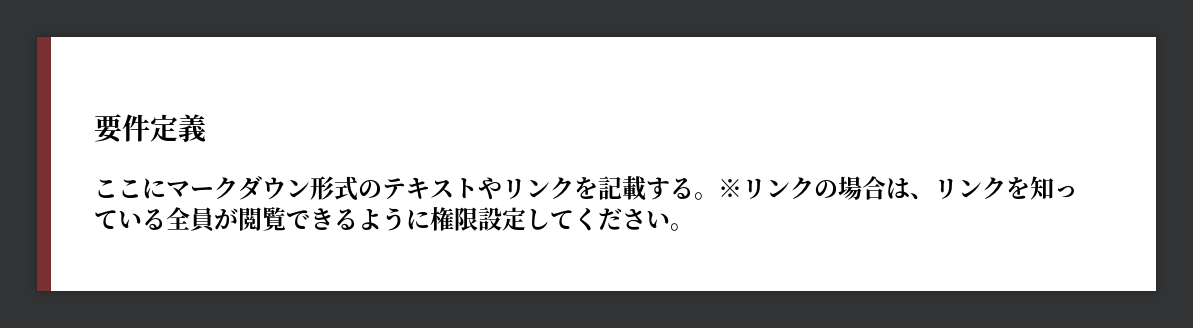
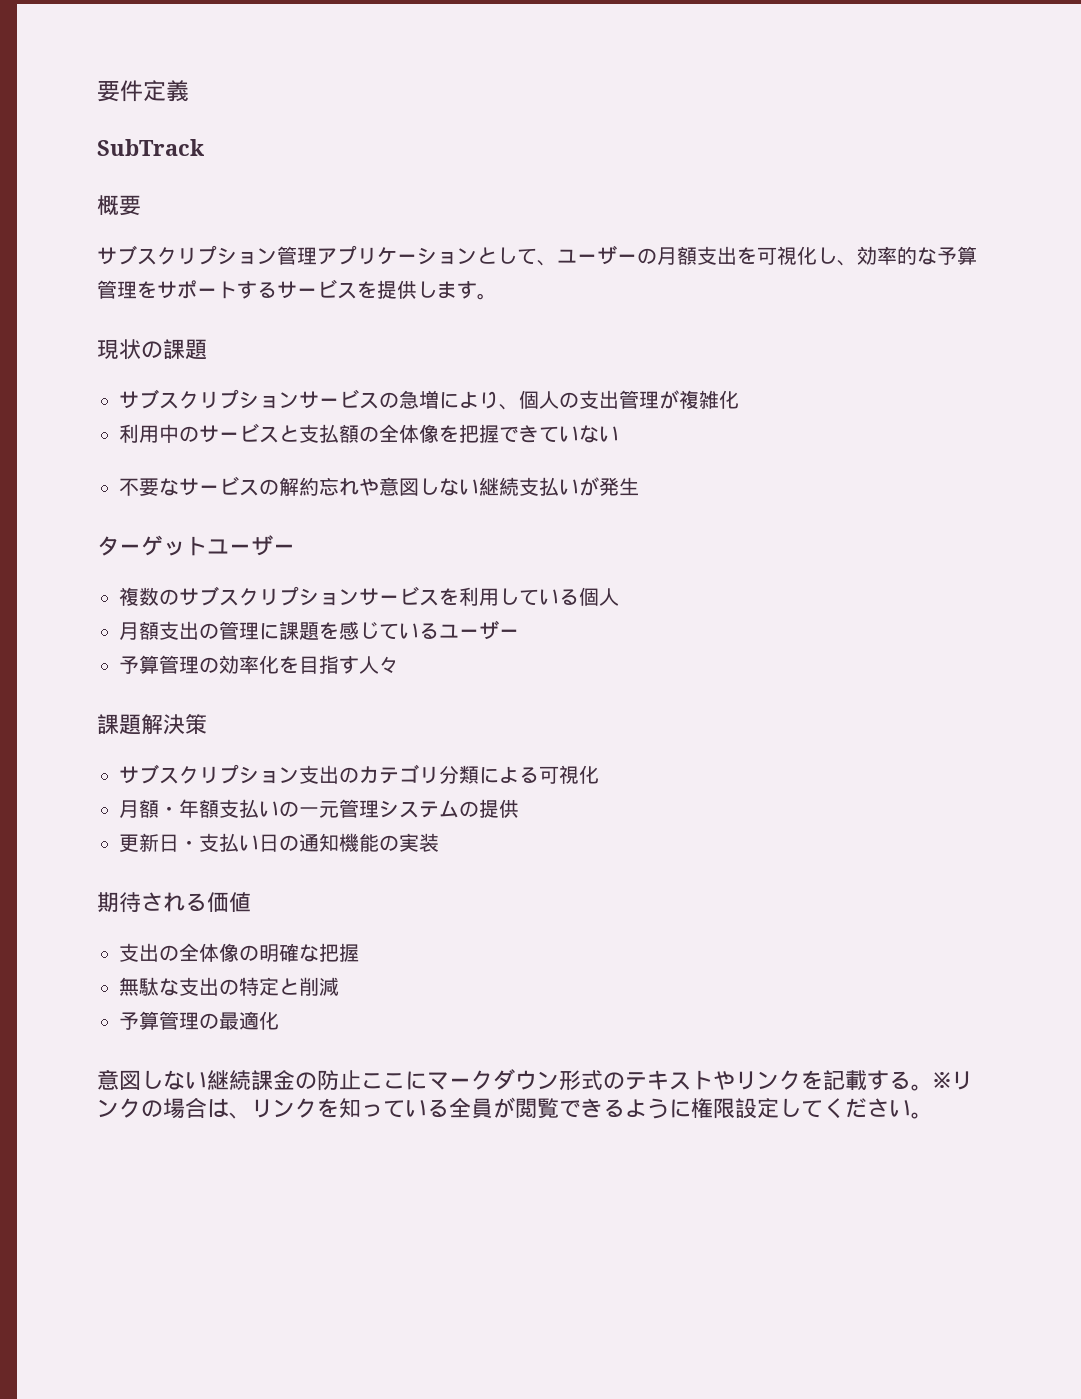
- ここにマークダウン形式のテキストやリンクを記載する。
+ SubTrack
+ 概要
+ サブスクリプション管理アプリケーションとして、ユーザーの月額支出を可視化し、効率的な予算管理をサポートするサービスを提供します。
+ 現状の課題
+ サブスクリプションサービスの急増により、個人の支出管理が複雑化
+ 利用中のサービスと支払額の全体像を把握できていない
+ 不要なサービスの解約忘れや意図しない継続支払いが発生
+ ターゲットユーザー
+ 複数のサブスクリプションサービスを利用している個人
+ 月額支出の管理に課題を感じているユーザー
+ 予算管理の効率化を目指す人々
+ 課題解決策
+ サブスクリプション支出のカテゴリ分類による可視化
+ 月額・年額支払いの一元管理システムの提供
+ 更新日・支払い日の通知機能の実装
+ 期待される価値
+ 支出の全体像の明確な把握
+ 無駄な支出の特定と削減
+ 予算管理の最適化
+ 意図しない継続課金の防止ここにマークダウン形式のテキストやリンクを記載する。

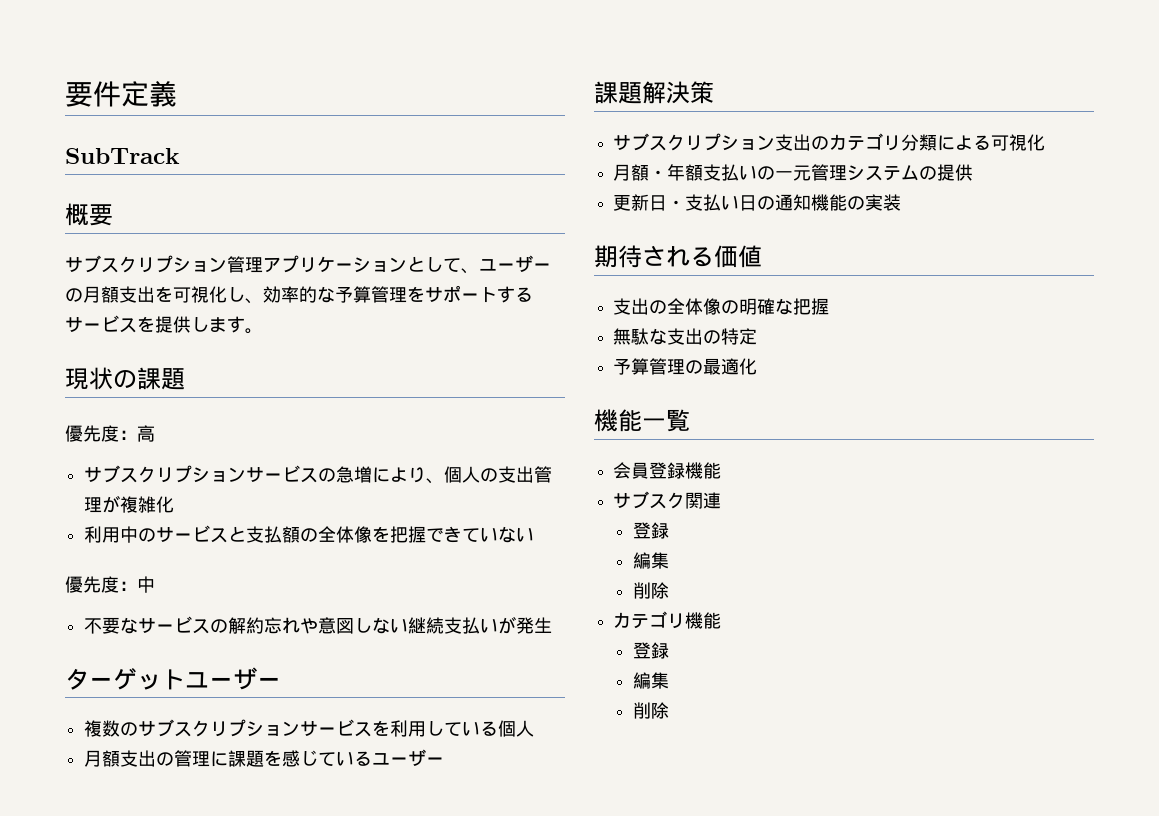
+ 優先度：高
+ 優先度：中
- 予算管理の効率化を目指す人々
- 無駄な支出の特定と削減
+ 無駄な支出の特定
- 意図しない継続課金の防止ここにマークダウン形式のテキストやリンクを記載する。※リンクの場合は、リンクを知っている全員が閲覧できるように権限設定してください。
+ 機能一覧
+ 会員登録機能
+ サブスク関連
+ 登録
+ 編集
+ 削除
+ カテゴリ機能
+ 登録
+ 編集
+ 削除

